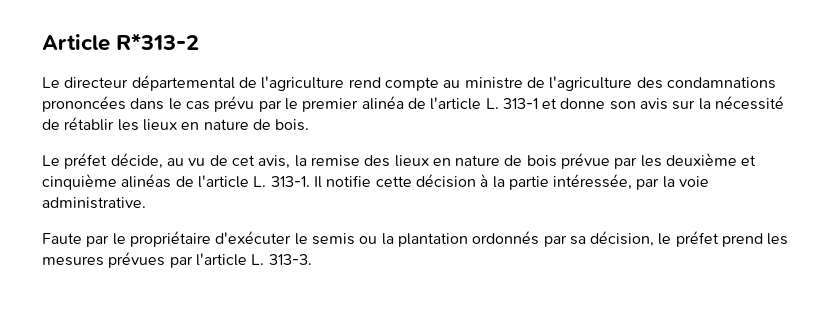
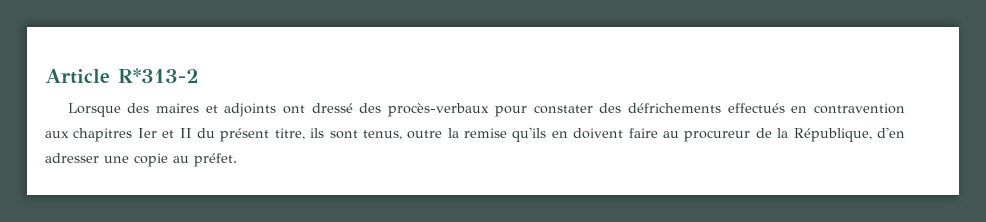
- Le directeur départemental de l'agriculture rend compte au ministre de l'agriculture des condamnations prononcées dans le cas prévu par le premier alinéa de l'article L. 313-1 et donne son avis sur la nécessité de rétablir les lieux en nature de bois.
- Le préfet décide, au vu de cet avis, la remise des lieux en nature de bois prévue par les deuxième et cinquième alinéas de l'article L. 313-1. Il notifie cette décision à la partie intéressée, par la voie administrative.
- Faute par le propriétaire d'exécuter le semis ou la plantation ordonnés par sa décision, le préfet prend les mesures prévues par l'article L. 313-3.
+ Lorsque des maires et adjoints ont dressé des procès-verbaux pour constater des défrichements effectués en contravention aux chapitres Ier et II du présent titre, ils sont tenus, outre la remise qu'ils en doivent faire au procureur de la République, d'en adresser une copie au préfet.

